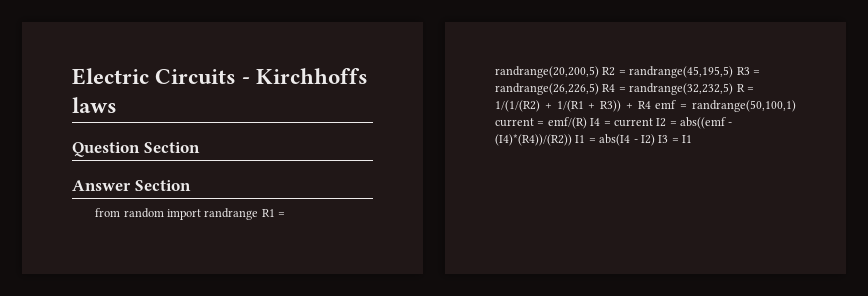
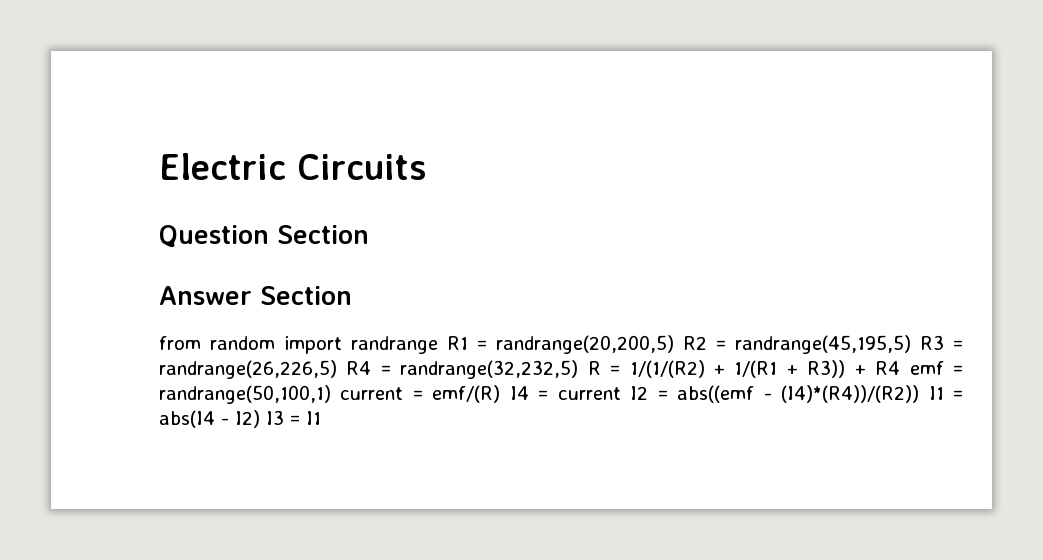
- Electric Circuits - Kirchhoffs laws
+ Electric Circuits

